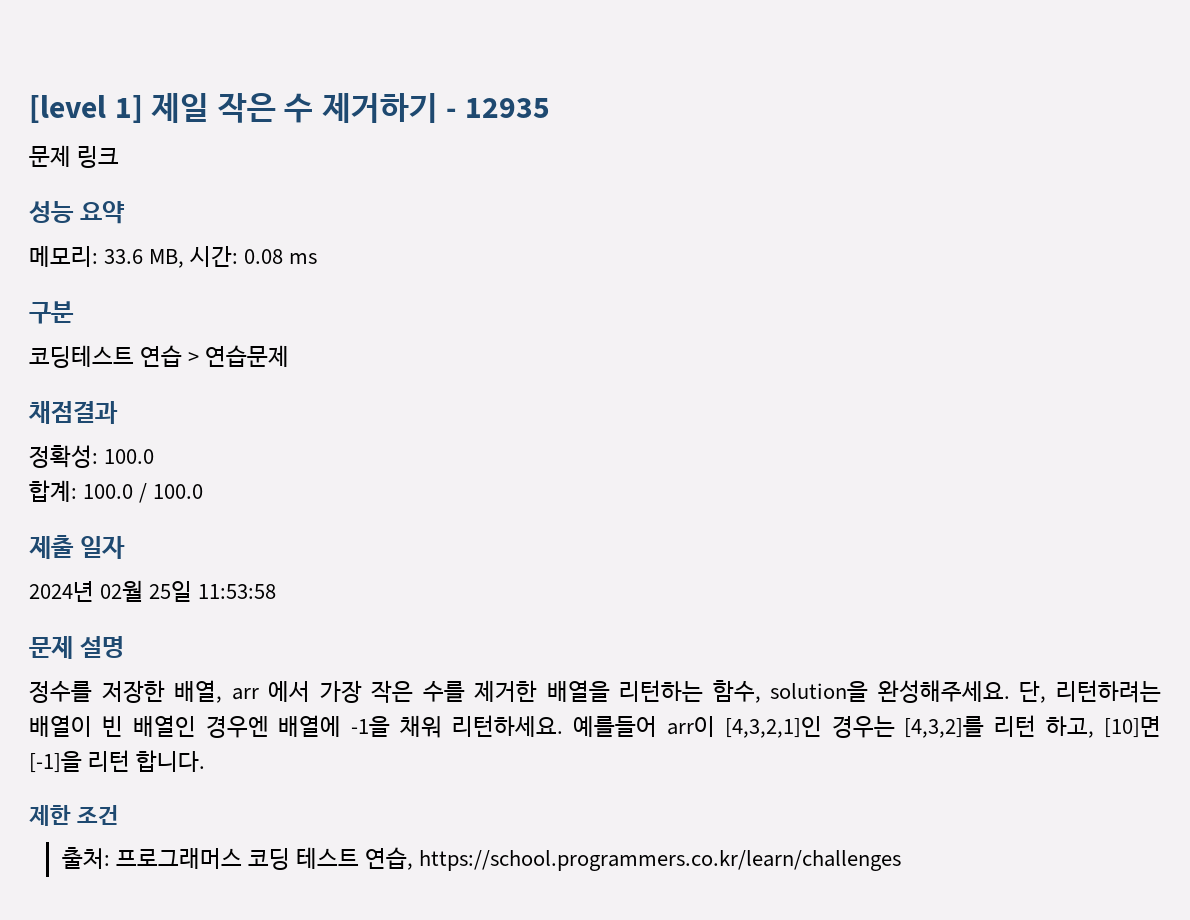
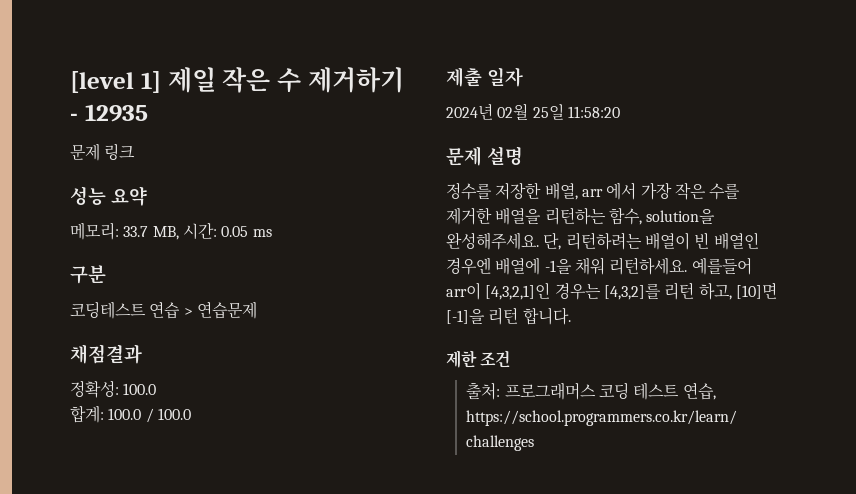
- 메모리: 33.6 MB, 시간: 0.08 ms
+ 메모리: 33.7 MB, 시간: 0.05 ms
- 2024년 02월 25일 11:53:58
+ 2024년 02월 25일 11:58:20

